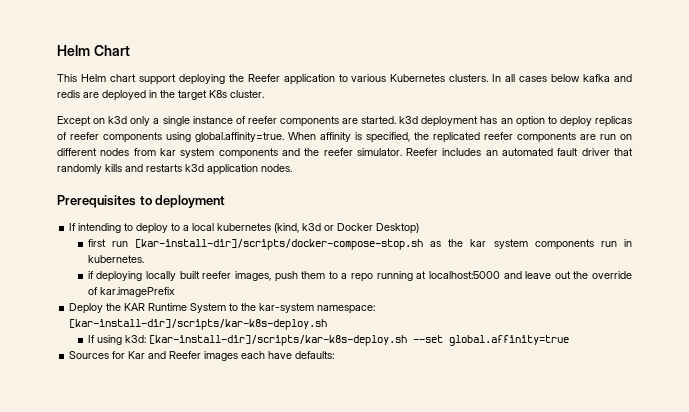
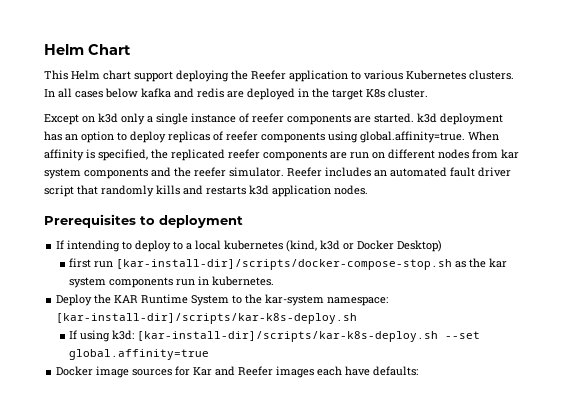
- Reefer includes an automated fault driver that randomly kills and restarts k3d application nodes.
+ Reefer includes an automated fault driver script that randomly kills and restarts k3d application nodes.
- if deploying locally built reefer images, push them to a repo running at localhost:5000 and leave out the override of kar.imagePrefix
- Sources for Kar and Reefer images each have defaults:
+ Docker image sources for Kar and Reefer images each have defaults:

